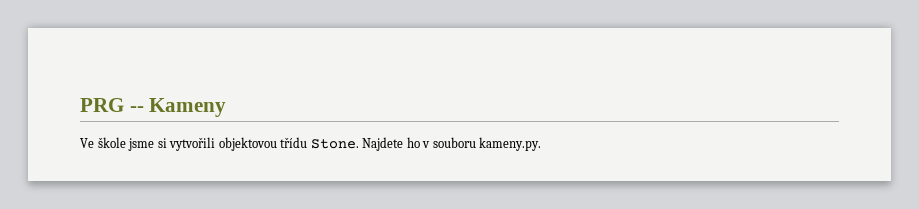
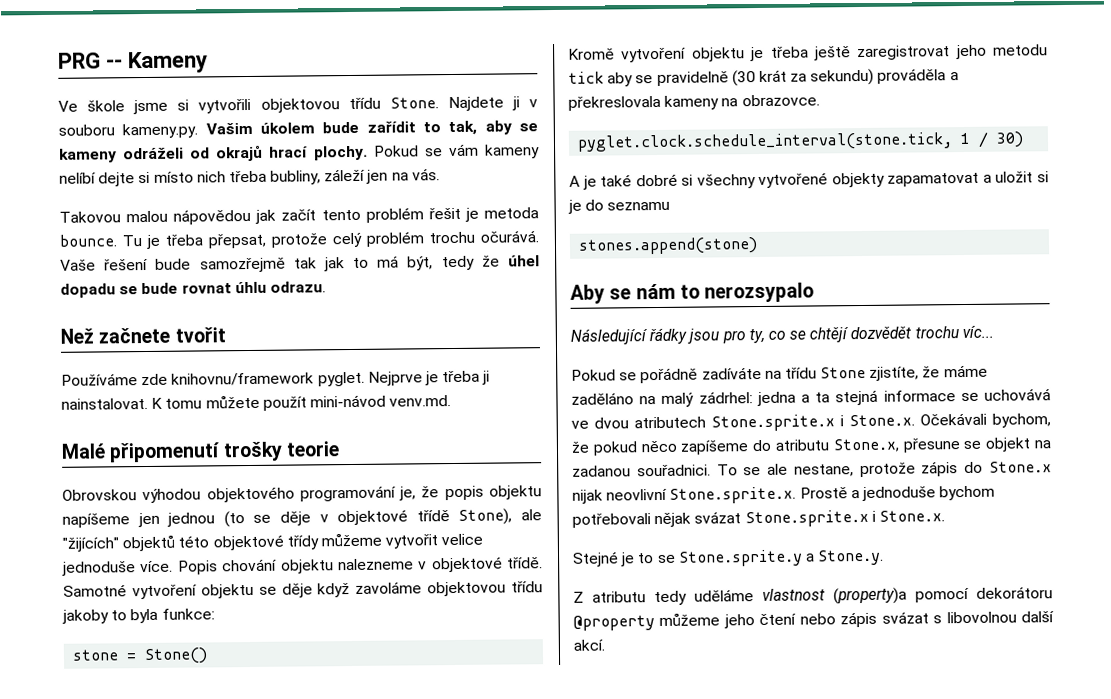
- Najdete ho v souboru kameny.py.
+ Najdete ji v souboru kameny.py. Vašim úkolem bude zařídit to tak, aby se kameny odráželi od okrajů hrací plochy. Pokud se vám kameny nelíbí dejte si místo nich třeba bubliny, záleží jen na vás.
+ Takovou malou nápovědou jak začít tento problém řešit je metoda bounce. Tu je třeba přepsat, protože celý problém trochu očurává. Vaše řešení bude samozřejmě tak jak to má být, tedy že úhel dopadu se bude rovnat úhlu odrazu.
+ Než začnete tvořit
+ Používáme zde knihovnu/framework pyglet. Nejprve je třeba ji nainstalovat. K tomu můžete použít mini-návod venv.md.
+ Malé připomenutí trošky teorie
+ Obrovskou výhodou objektového programování je, že popis objektu napíšeme jen jednou (to se děje v objektové třídě Stone), ale "žijících" objektů této objektové třídy můžeme vytvořit velice jednoduše více. Popis chování objektu nalezneme v objektové třídě. Samotné vytvoření objektu se děje když zavoláme objektovou třídu jakoby to byla funkce:
+ stone = Stone()
+ Kromě vytvoření objektu je třeba ještě zaregistrovat jeho metodu tick aby se pravidelně (30 krát za sekundu) prováděla a překreslovala kameny na obrazovce.
+ pyglet.clock.schedule_interval(stone.tick, 1 / 30)
+ A je také dobré si všechny vytvořené objekty zapamatovat a uložit si je do seznamu
+ stones.append(stone)
+ Aby se nám to nerozsypalo
+ Následující řádky jsou pro ty, co se chtějí dozvědět trochu víc...
+ Pokud se pořádně zadíváte na třídu Stone zjistíte, že máme zaděláno na malý zádrhel: jedna a ta stejná informace se uchovává ve dvou atributech Stone.sprite.x i Stone.x. Očekávali bychom, že pokud něco zapíšeme do atributu Stone.x, přesune se objekt na zadanou souřadnici. To se ale nestane, protože zápis do Stone.x nijak neovlivní Stone.sprite.x. Prostě a jednoduše bychom potřebovali nějak svázat Stone.sprite.x i Stone.x.
+ Stejné je to se Stone.sprite.y a Stone.y.
+ Z atributu tedy uděláme vlastnost (property)a pomocí dekorátoru @property můžeme jeho čtení nebo zápis svázat s libovolnou další akcí.

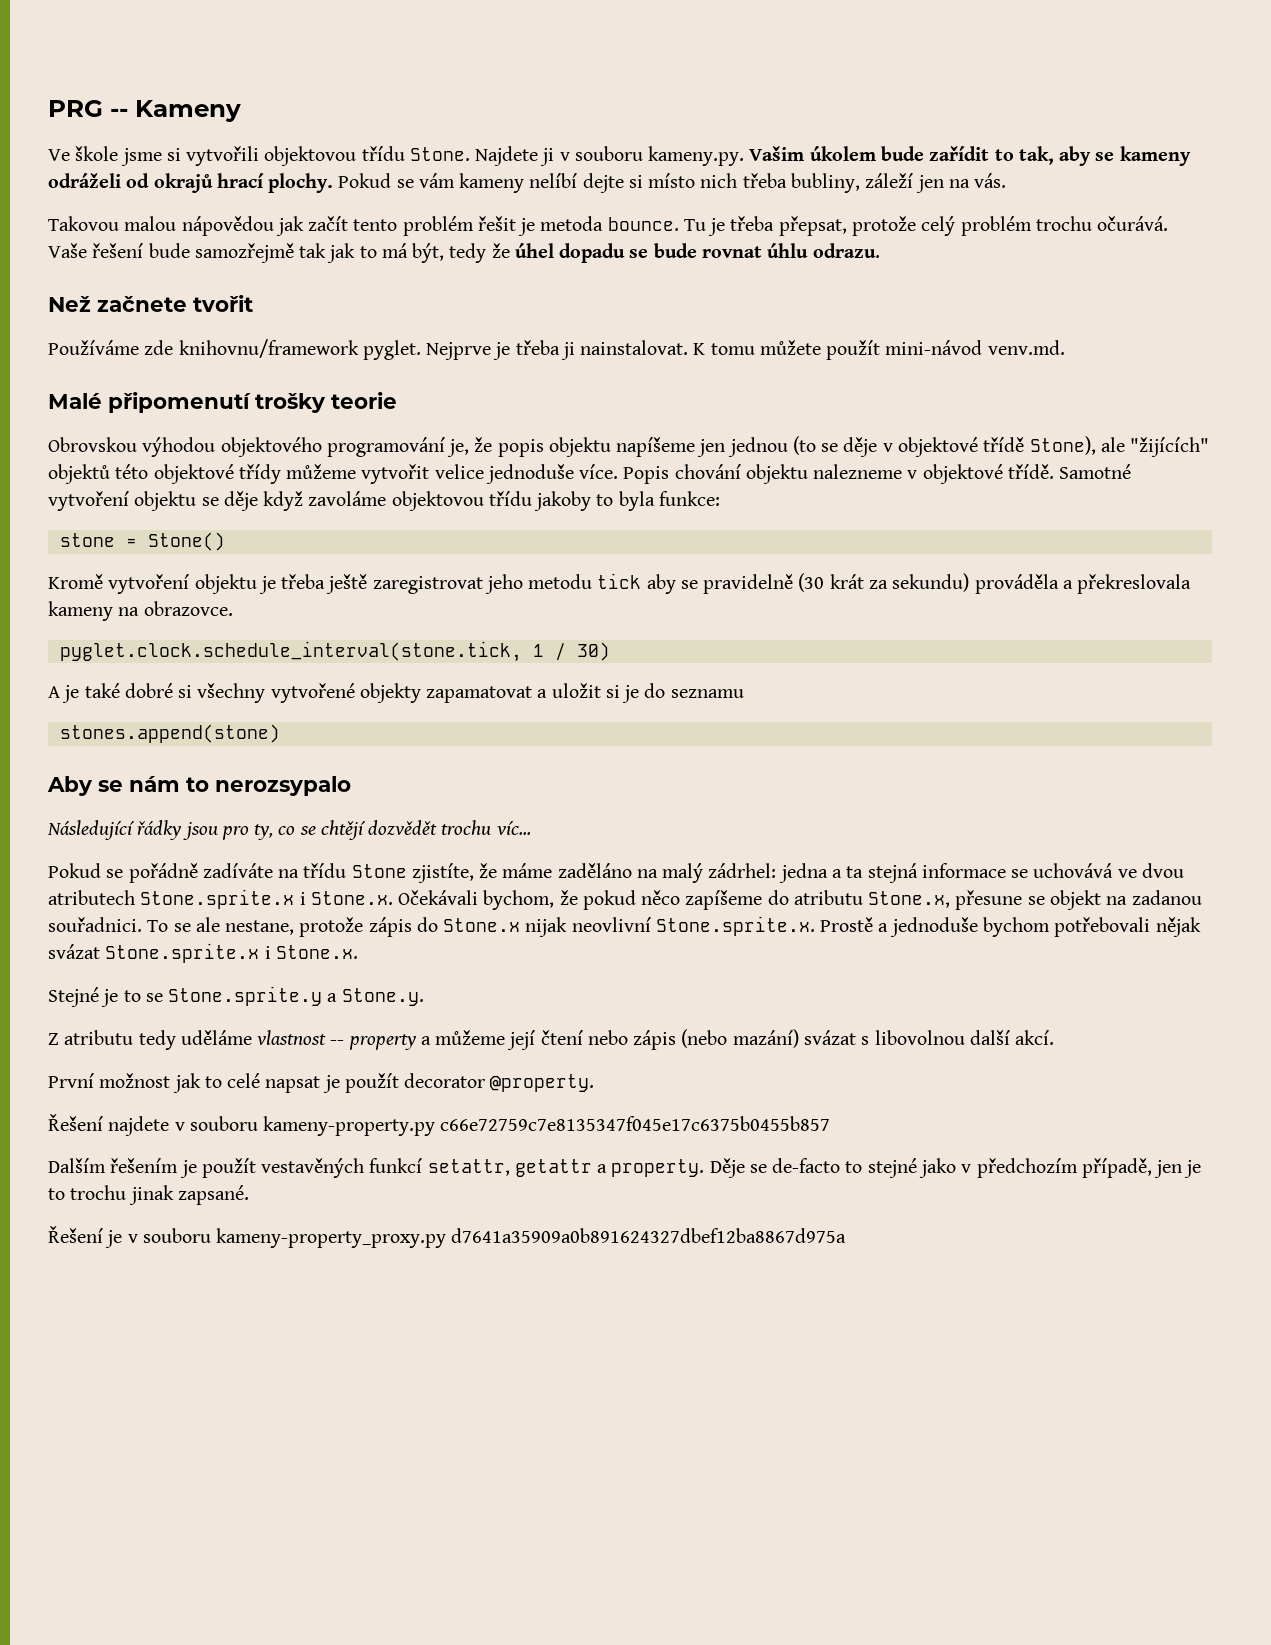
- Z atributu tedy uděláme vlastnost (property)a pomocí dekorátoru @property můžeme jeho čtení nebo zápis svázat s libovolnou další akcí.
+ Z atributu tedy uděláme vlastnost -- property a můžeme její čtení nebo zápis (nebo mazání) svázat s libovolnou další akcí.
+ První možnost jak to celé napsat je použít decorator @property.
+ Řešení najdete v souboru kameny-property.py c66e72759c7e8135347f045e17c6375b0455b857
+ Dalším řešením je použít vestavěných funkcí setattr, getattr a property. Děje se de-facto to stejné jako v předchozím případě, jen je to trochu jinak zapsané.
+ Řešení je v souboru kameny-property_proxy.py d7641a35909a0b891624327dbef12ba8867d975a

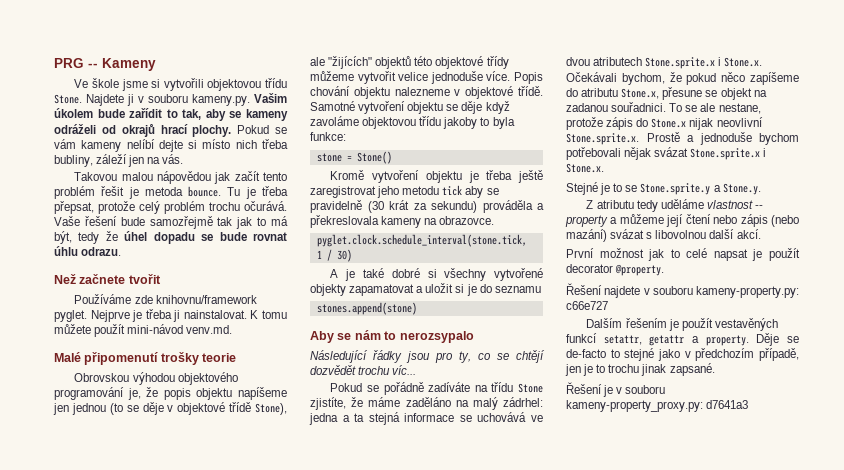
- Řešení najdete v souboru kameny-property.py c66e72759c7e8135347f045e17c6375b0455b857
+ Řešení najdete v souboru kameny-property.py: c66e727
- Řešení je v souboru kameny-property_proxy.py d7641a35909a0b891624327dbef12ba8867d975a
+ Řešení je v souboru kameny-property_proxy.py: d7641a3

